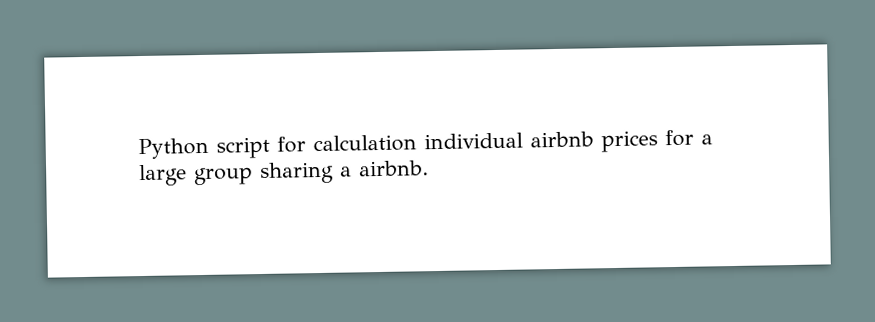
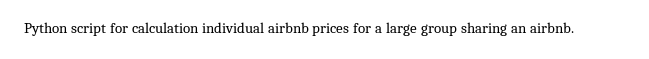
- Python script for calculation individual airbnb prices for a large group sharing a airbnb.
+ Python script for calculation individual airbnb prices for a large group sharing an airbnb.

